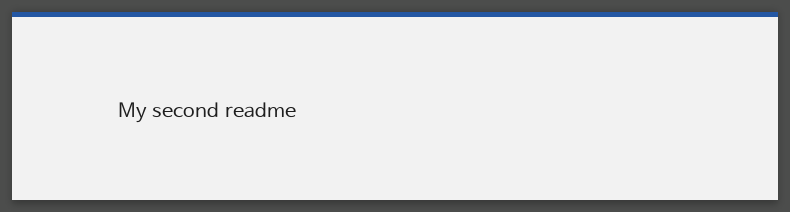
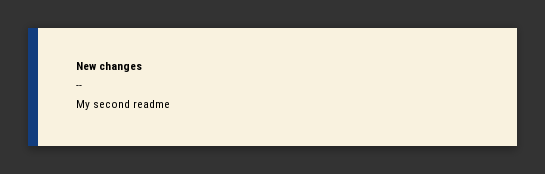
+ New changes
+ --

